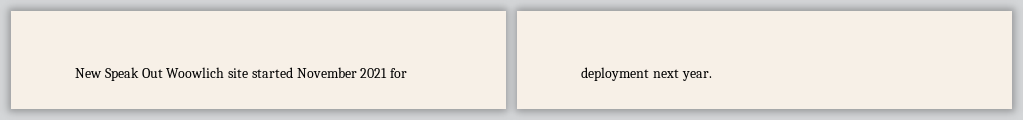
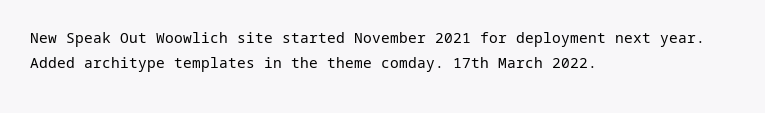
+ Added architype templates in the theme comday. 17th March 2022.

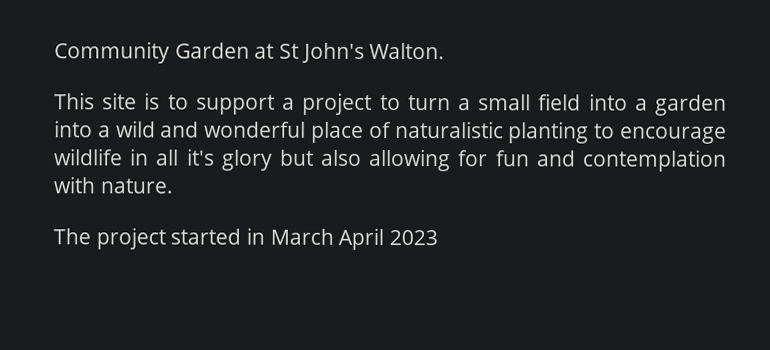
- New Speak Out Woowlich site started November 2021 for deployment next year.
- Added architype templates in the theme comday. 17th March 2022.
+ Community Garden at St John's Walton.
+ This site is to support a project to turn a small field into a garden into a wild and wonderful place of naturalistic planting to encourage wildlife in all it's glory but also allowing for fun and contemplation with nature.
+ The project started in March April 2023

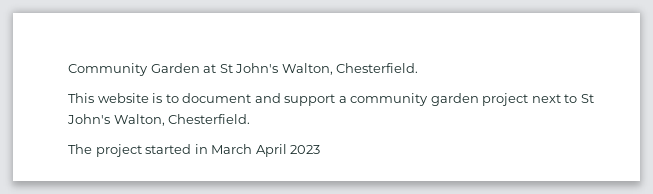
- Community Garden at St John's Walton.
+ Community Garden at St John's Walton, Chesterfield.
- This site is to support a project to turn a small field into a garden into a wild and wonderful place of naturalistic planting to encourage wildlife in all it's glory but also allowing for fun and contemplation with nature.
+ This website is to document and support a community garden project next to St John's Walton, Chesterfield.

